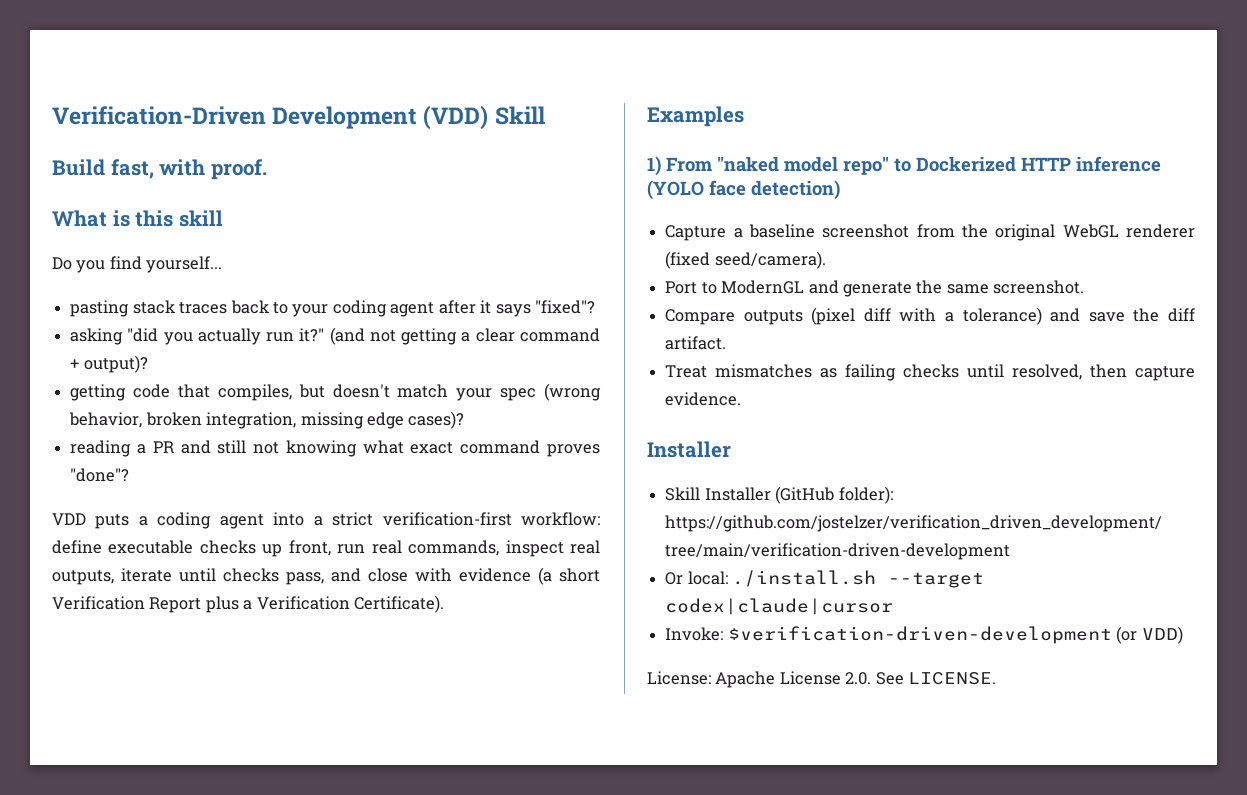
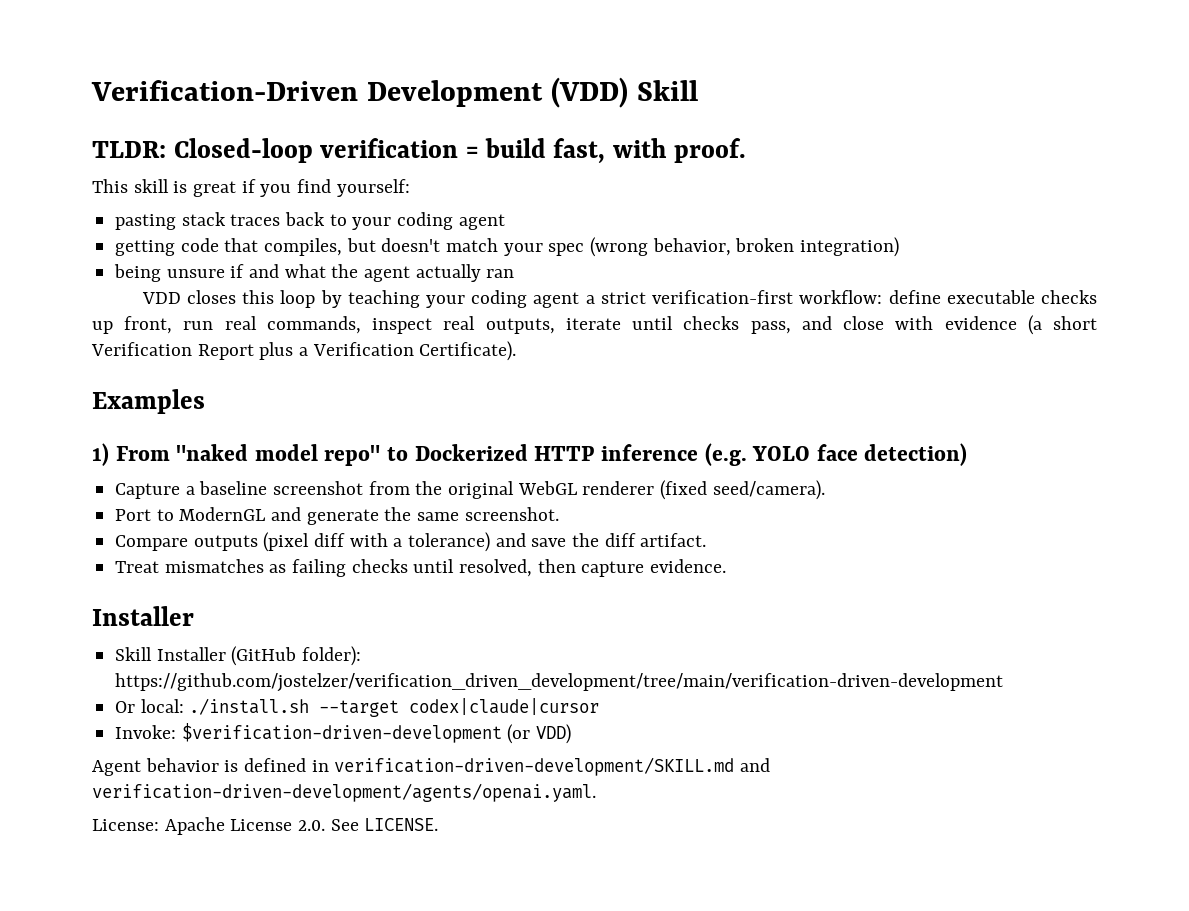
- Build fast, with proof.
- What is this skill
- Do you find yourself...
+ TLDR: Closed-loop verification = build fast, with proof.
+ This skill is great if you find yourself:
- pasting stack traces back to your coding agent after it says "fixed"?
- asking "did you actually run it?" (and not getting a clear command + output)?
+ pasting stack traces back to your coding agent
- getting code that compiles, but doesn't match your spec (wrong behavior, broken integration, missing edge cases)?
- reading a PR and still not knowing what exact command proves "done"?
- VDD puts a coding agent into a strict verification-first workflow: define executable checks up front, run real commands, inspect real outputs, iterate until checks pass, and close with evidence (a short Verification Report plus a Verification Certificate).
+ getting code that compiles, but doesn't match your spec (wrong behavior, broken integration)
+ being unsure if and what the agent actually ran
+ VDD closes this loop by teaching your coding agent a strict verification-first workflow: define executable checks up front, run real commands, inspect real outputs, iterate until checks pass, and close with evidence (a short Verification Report plus a Verification Certificate).
- 1) From "naked model repo" to Dockerized HTTP inference (YOLO face detection)
+ 1) From "naked model repo" to Dockerized HTTP inference (e.g. YOLO face detection)
+ Agent behavior is defined in verification-driven-development/SKILL.md and verification-driven-development/agents/openai.yaml.

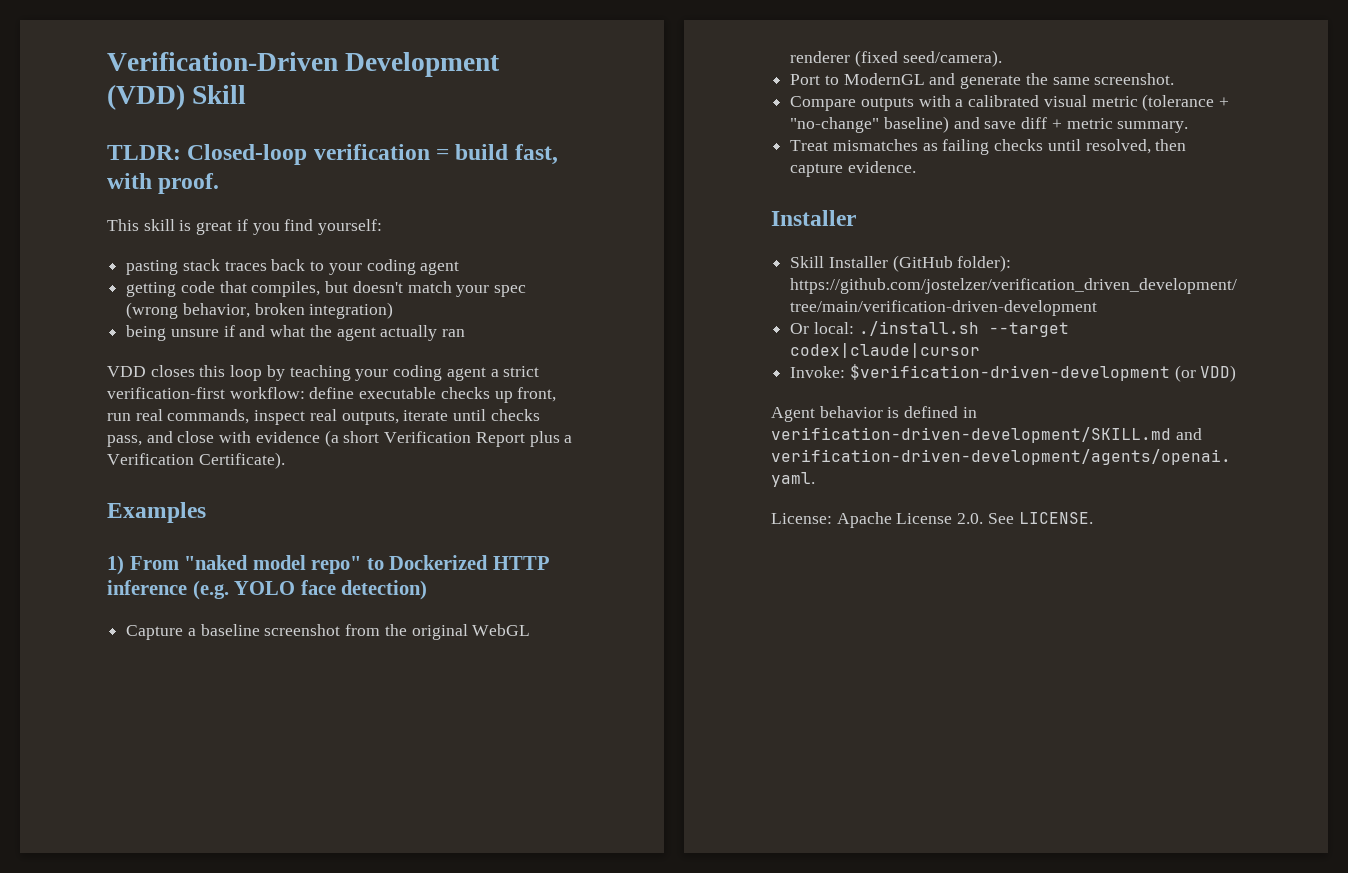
- Compare outputs (pixel diff with a tolerance) and save the diff artifact.
+ Compare outputs with a calibrated visual metric (tolerance + "no-change" baseline) and save diff + metric summary.

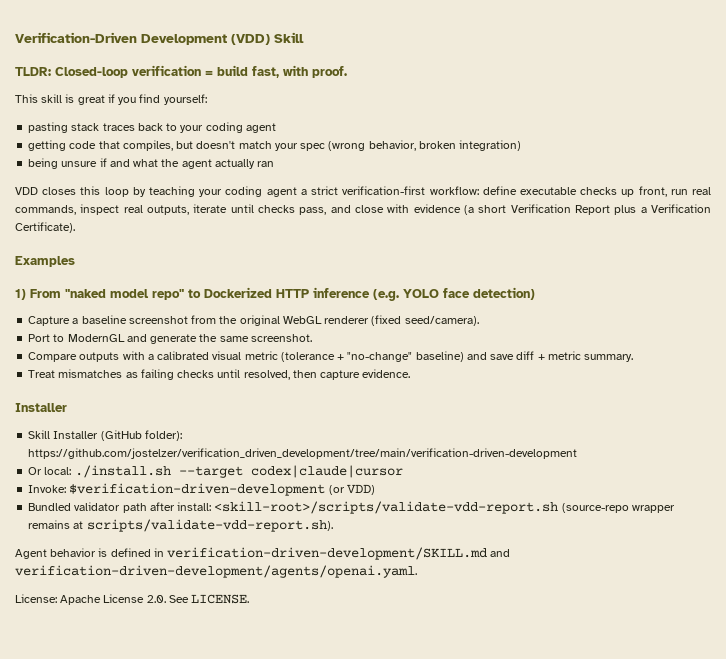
+ Bundled validator path after install: <skill-root>/scripts/validate-vdd-report.sh (source-repo wrapper remains at scripts/validate-vdd-report.sh).

